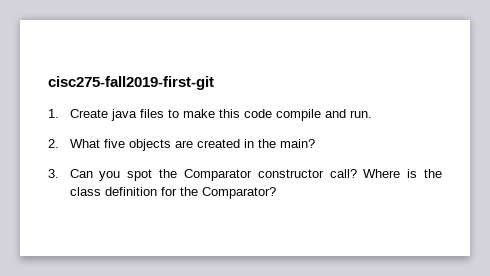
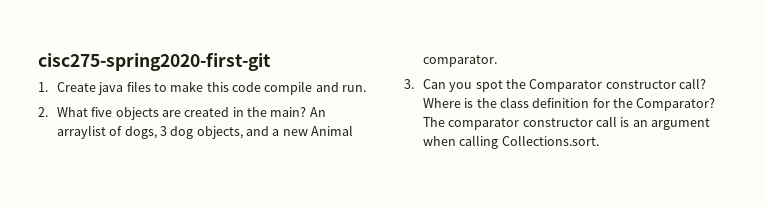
- cisc275-fall2019-first-git
+ cisc275-spring2020-first-git
+ An arraylist of dogs, 3 dog objects, and a new Animal comparator.
+ The comparator constructor call is an argument when calling Collections.sort.

